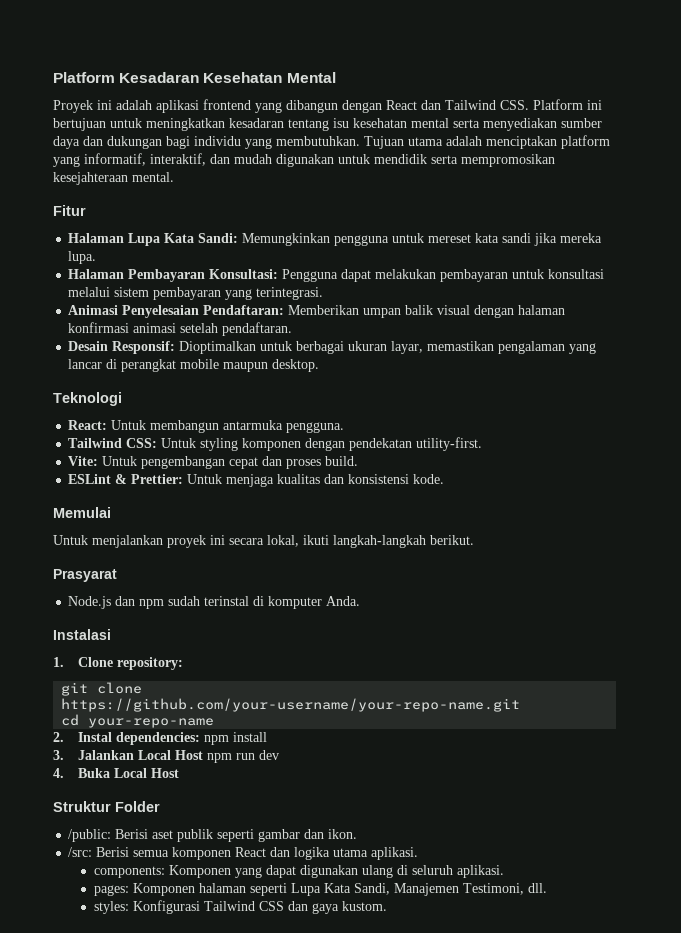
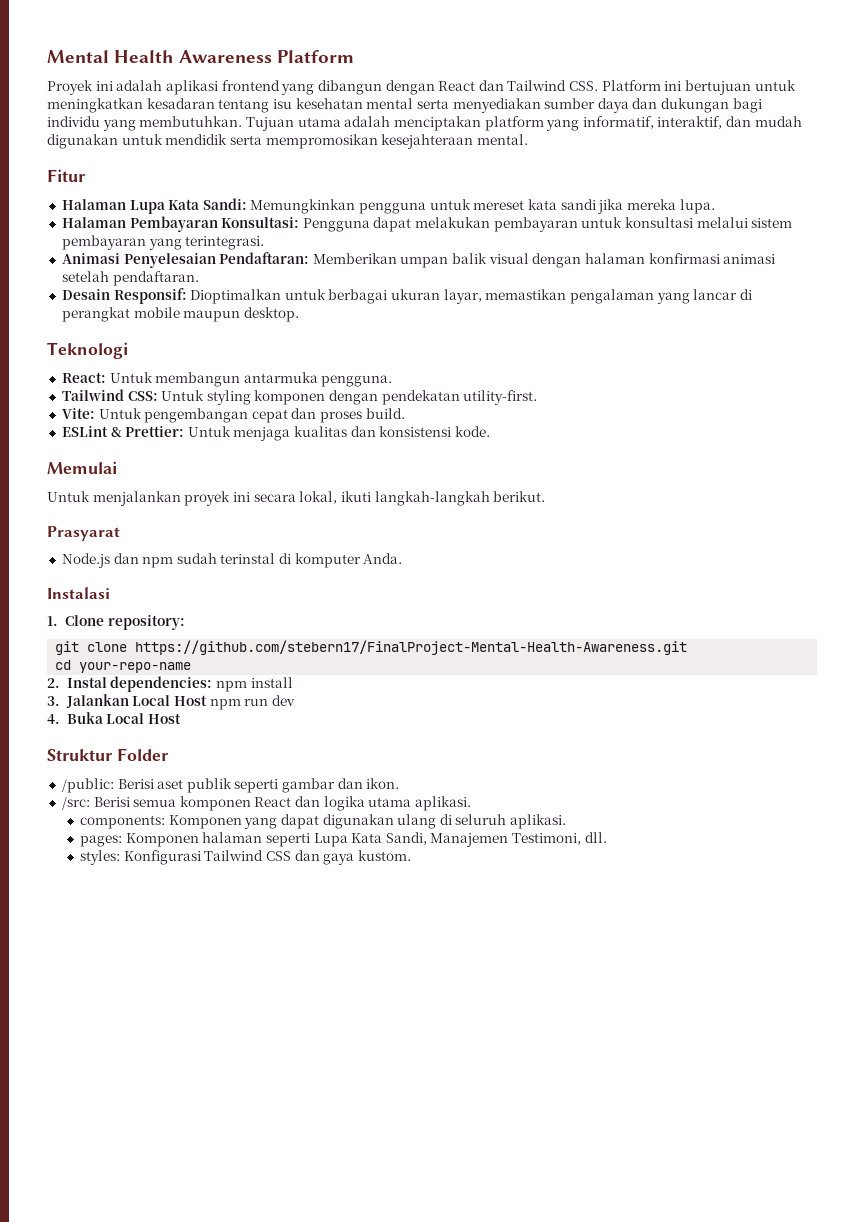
- Platform Kesadaran Kesehatan Mental
+ Mental Health Awareness Platform
- git clone https://github.com/your-username/your-repo-name.git
+ git clone https://github.com/stebern17/FinalProject-Mental-Health-Awareness.git

